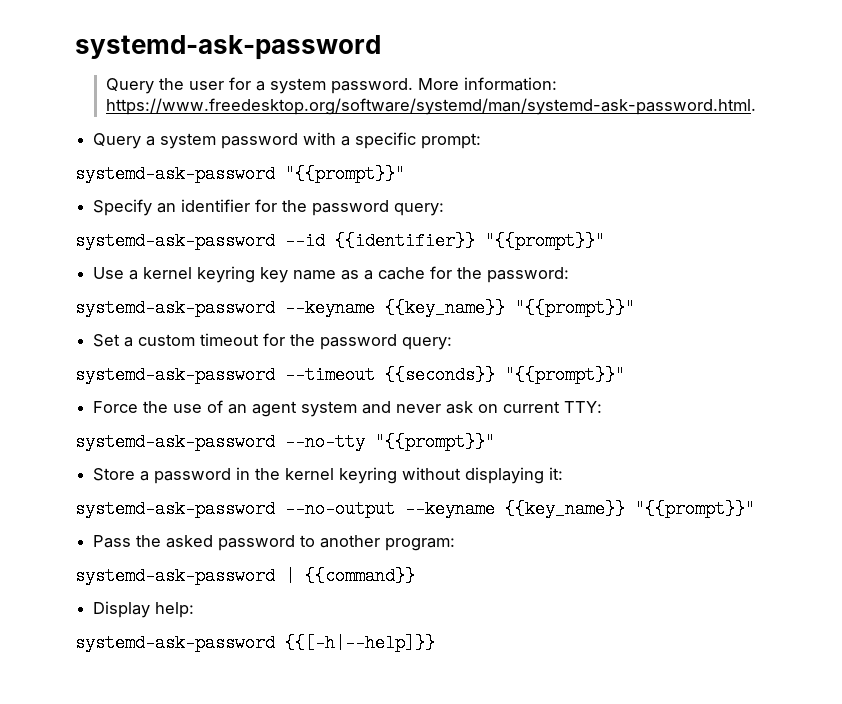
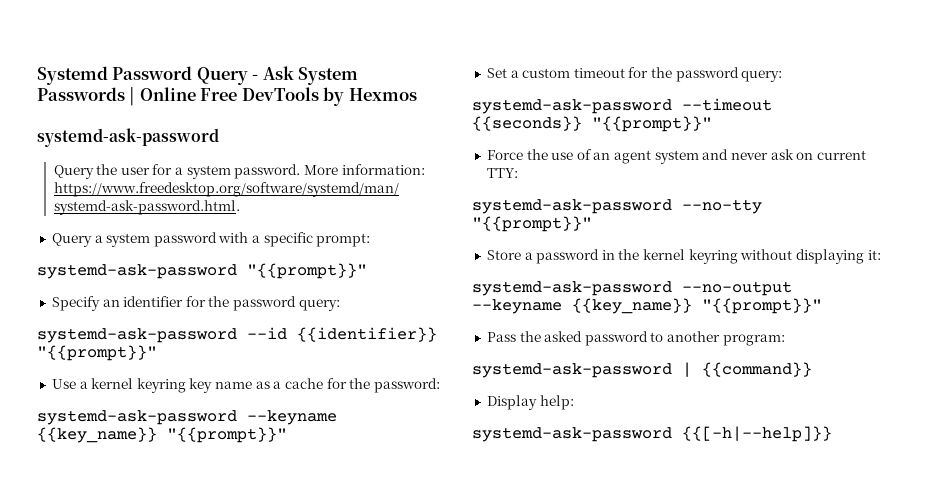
+ Systemd Password Query - Ask System Passwords | Online Free DevTools by Hexmos

